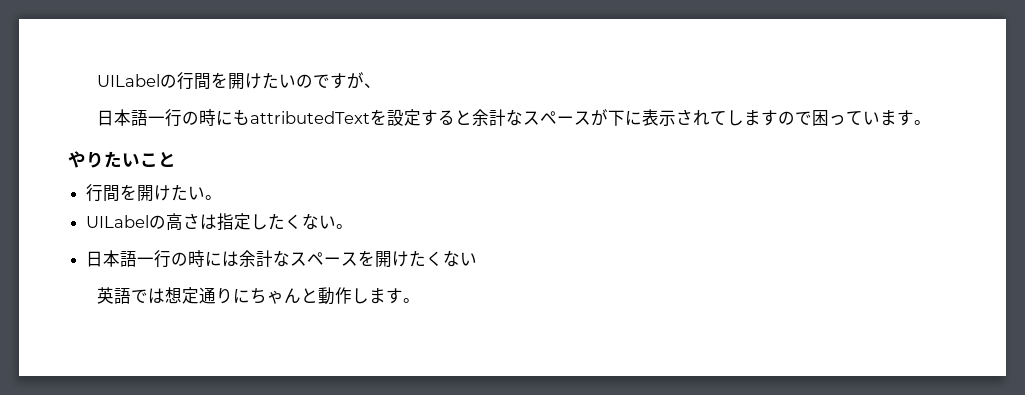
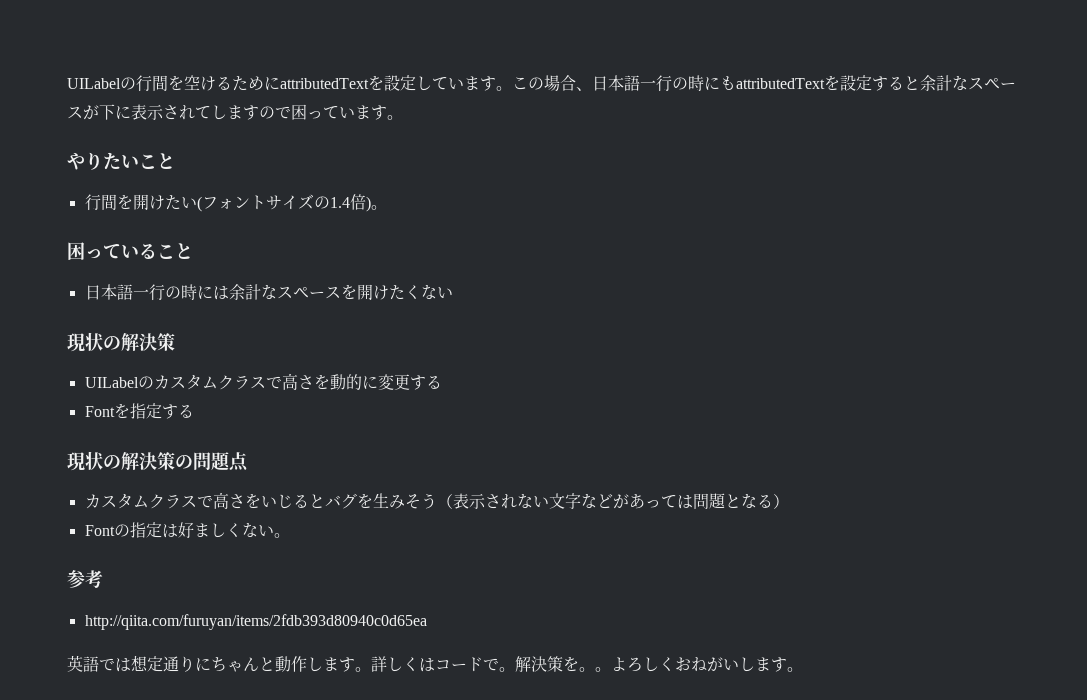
- UILabelの行間を開けたいのですが、
- 日本語一行の時にもattributedTextを設定すると余計なスペースが下に表示されてしますので困っています。
+ UILabelの行間を空けるためにattributedTextを設定しています。この場合、日本語一行の時にもattributedTextを設定すると余計なスペースが下に表示されてしますので困っています。
- 行間を開けたい。
- UILabelの高さは指定したくない。
+ 行間を開けたい(フォントサイズの1.4倍)。
+ 困っていること
  日本語一行の時には余計なスペースを開けたくない
+ 現状の解決策
+ UILabelのカスタムクラスで高さを動的に変更する
+ Fontを指定する
+ 現状の解決策の問題点
+ カスタムクラスで高さをいじるとバグを生みそう（表示されない文字などがあっては問題となる）
+ Fontの指定は好ましくない。
+ 参考
+ http://qiita.com/furuyan/items/2fdb393d80940c0d65ea
+ 詳しくはコードで。解決策を。。よろしくおねがいします。

